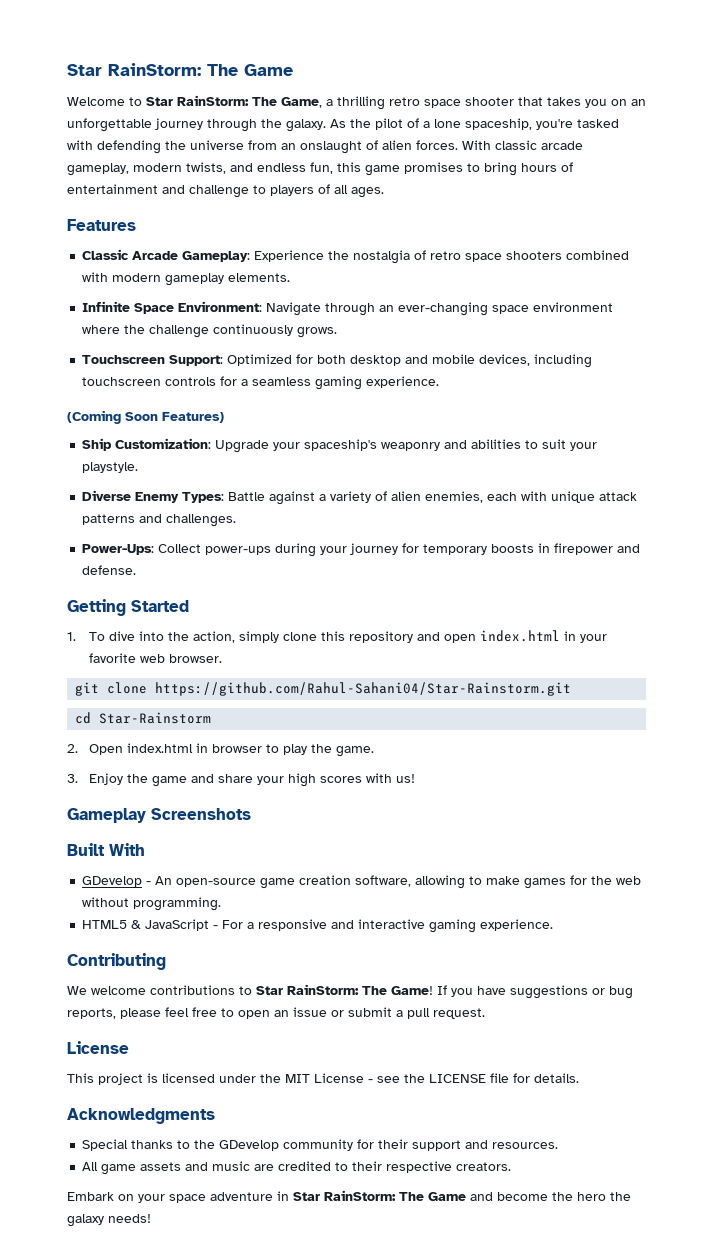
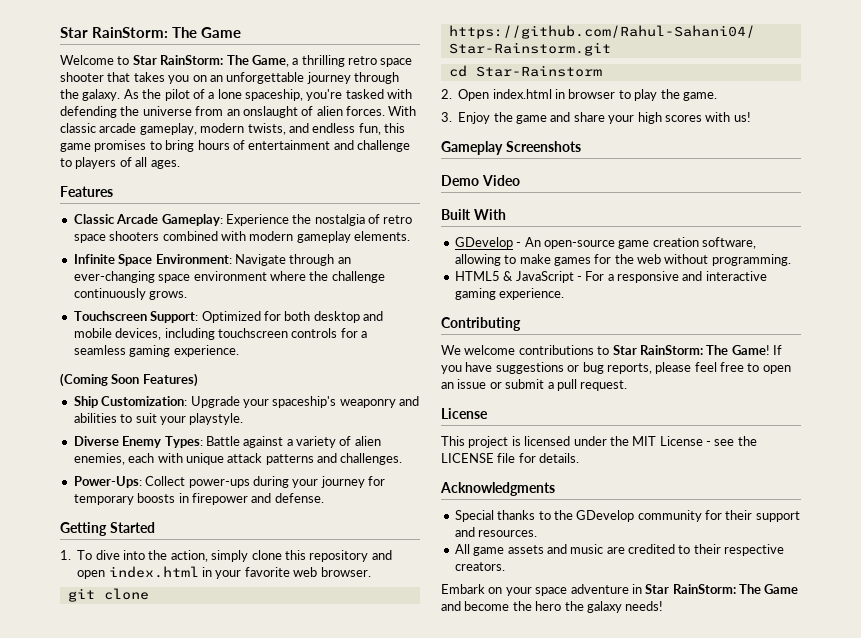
+ Demo Video

